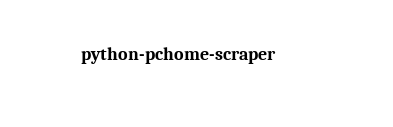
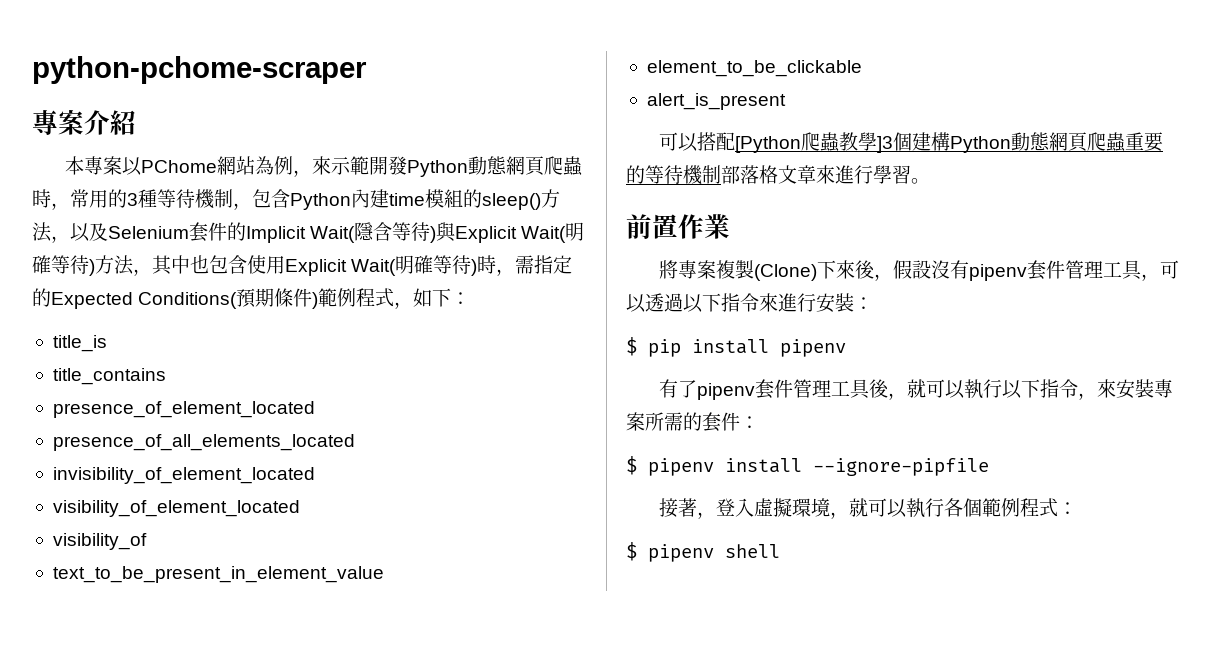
+ 專案介紹
+ 本專案以PChome網站為例，來示範開發Python動態網頁爬蟲時，常用的3種等待機制，包含Python內建time模組的sleep()方法，以及Selenium套件的Implicit Wait(隱含等待)與Explicit Wait(明確等待)方法，其中也包含使用Explicit Wait(明確等待)時，需指定的Expected Conditions(預期條件)範例程式，如下：
+ title_is
+ title_contains
+ presence_of_element_located
+ presence_of_all_elements_located
+ invisibility_of_element_located
+ visibility_of_element_located
+ visibility_of
+ text_to_be_present_in_element_value
+ element_to_be_clickable
+ alert_is_present
+ 可以搭配[Python爬蟲教學]3個建構Python動態網頁爬蟲重要的等待機制部落格文章來進行學習。
+ 前置作業
+ 將專案複製(Clone)下來後，假設沒有pipenv套件管理工具，可以透過以下指令來進行安裝：
+ $ pip install pipenv
+ 有了pipenv套件管理工具後，就可以執行以下指令，來安裝專案所需的套件：
+ $ pipenv install --ignore-pipfile
+ 接著，登入虛擬環境，就可以執行各個範例程式：
+ $ pipenv shell

